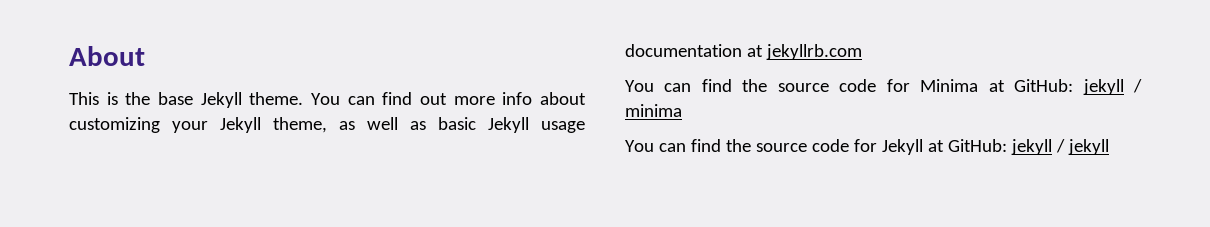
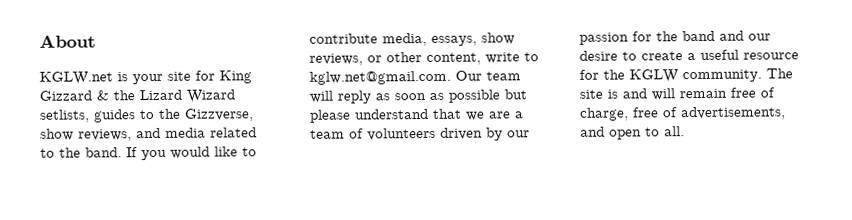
- This is the base Jekyll theme. You can find out more info about customizing your Jekyll theme, as well as basic Jekyll usage documentation at jekyllrb.com
- You can find the source code for Minima at GitHub: jekyll / minima
- You can find the source code for Jekyll at GitHub: jekyll / jekyll
+ KGLW.net is your site for King Gizzard & the Lizard Wizard setlists, guides to the Gizzverse, show reviews, and media related to the band. If you would like to contribute media, essays, show reviews, or other content, write to kglw.net@gmail.com. Our team will reply as soon as possible but please understand that we are a team of volunteers driven by our passion for the band and our desire to create a useful resource for the KGLW community. The site is and will remain free of charge, free of advertisements, and open to all.

